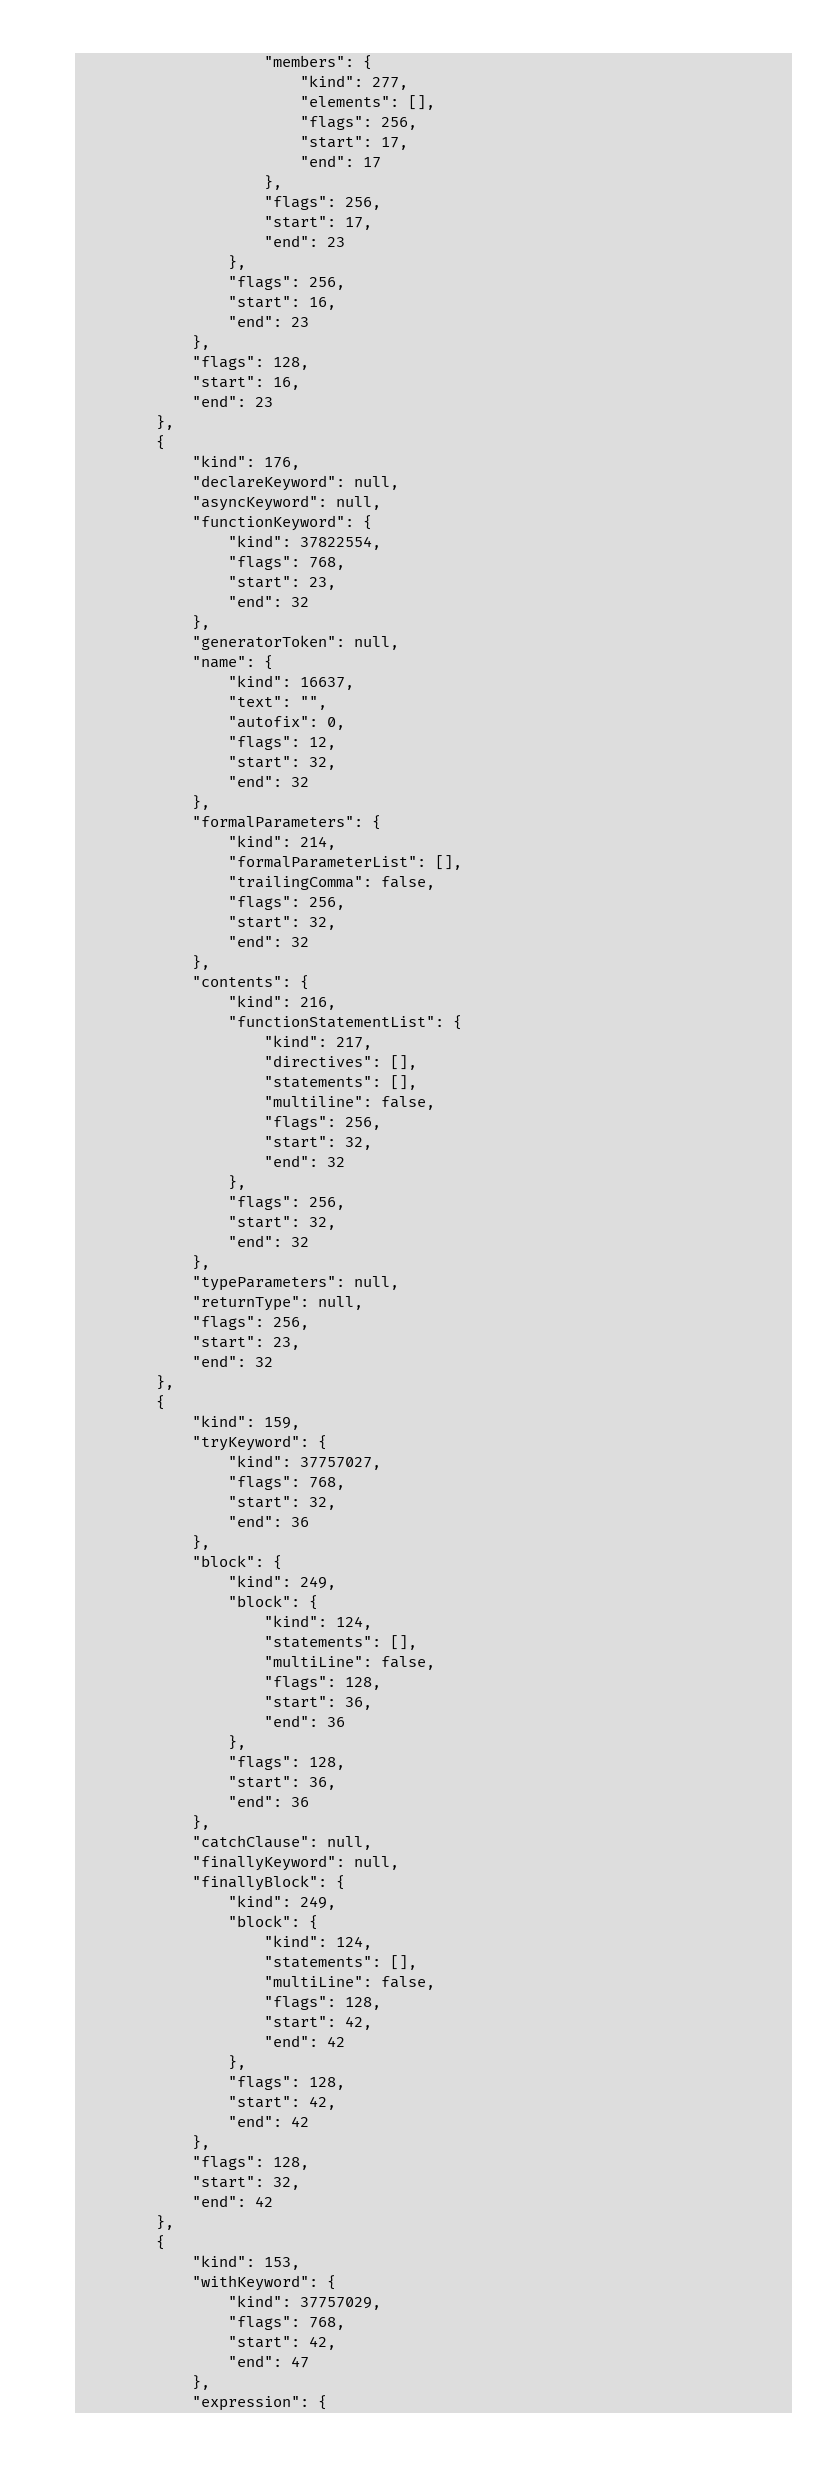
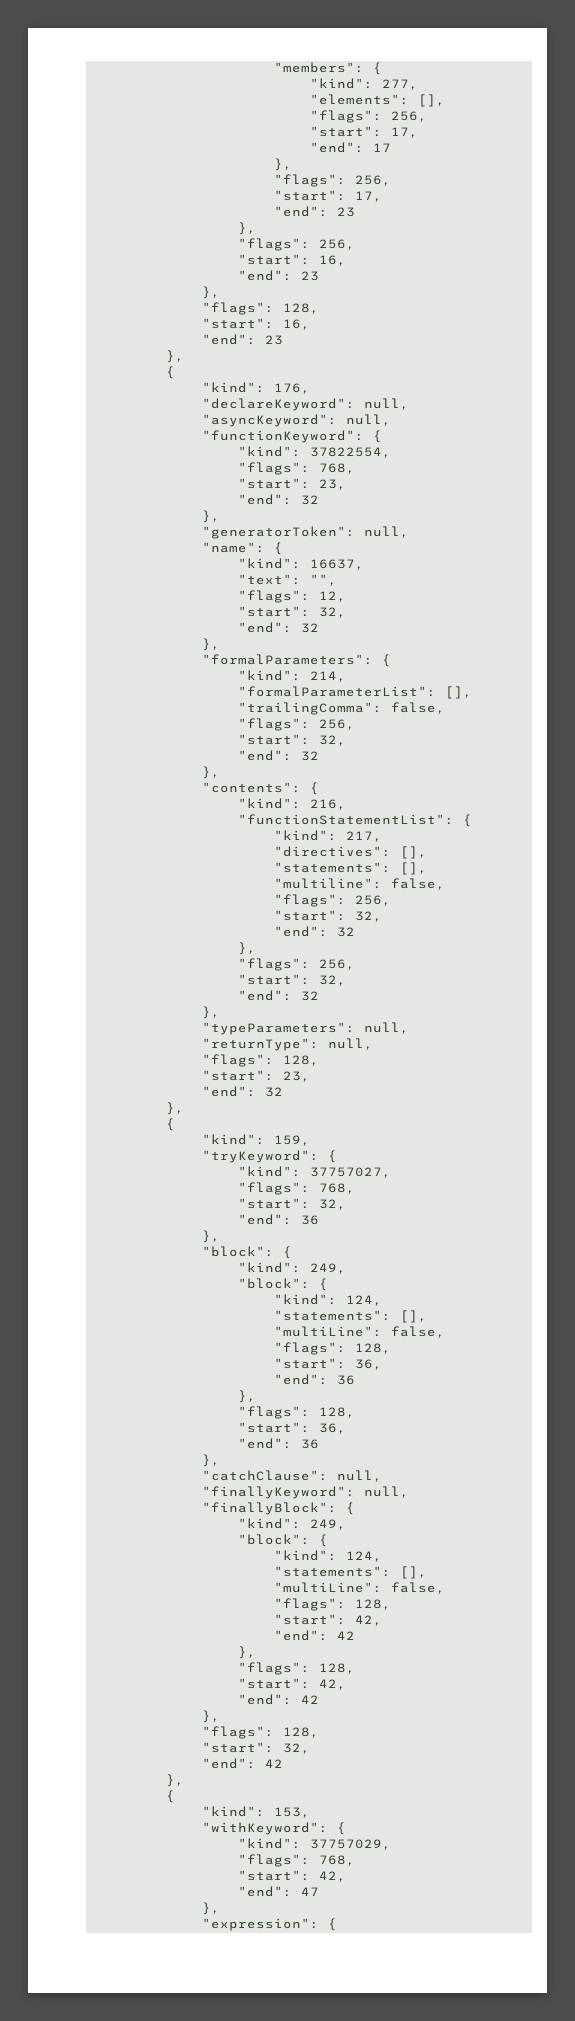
- "autofix": 0,
  "returnType": null,
- "flags": 256,
+ "flags": 128,

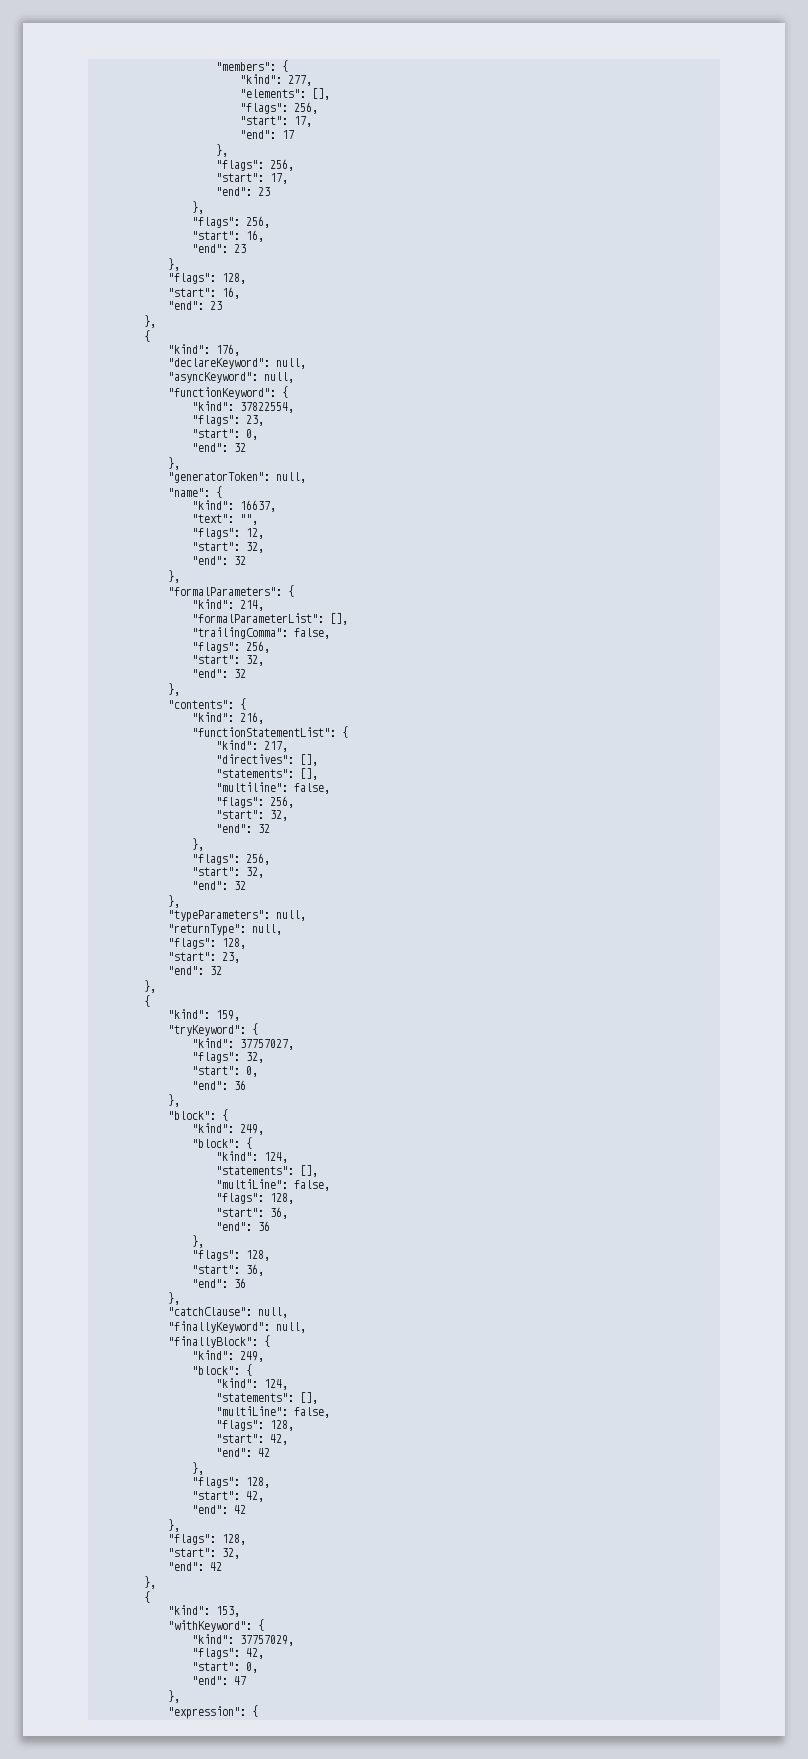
  "kind": 37822554,
- "flags": 768,
- "start": 23,
+ "flags": 23,
+ "start": 0,
  "kind": 37757027,
- "flags": 768,
- "start": 32,
+ "flags": 32,
+ "start": 0,
  "kind": 37757029,
- "flags": 768,
- "start": 42,
+ "flags": 42,
+ "start": 0,

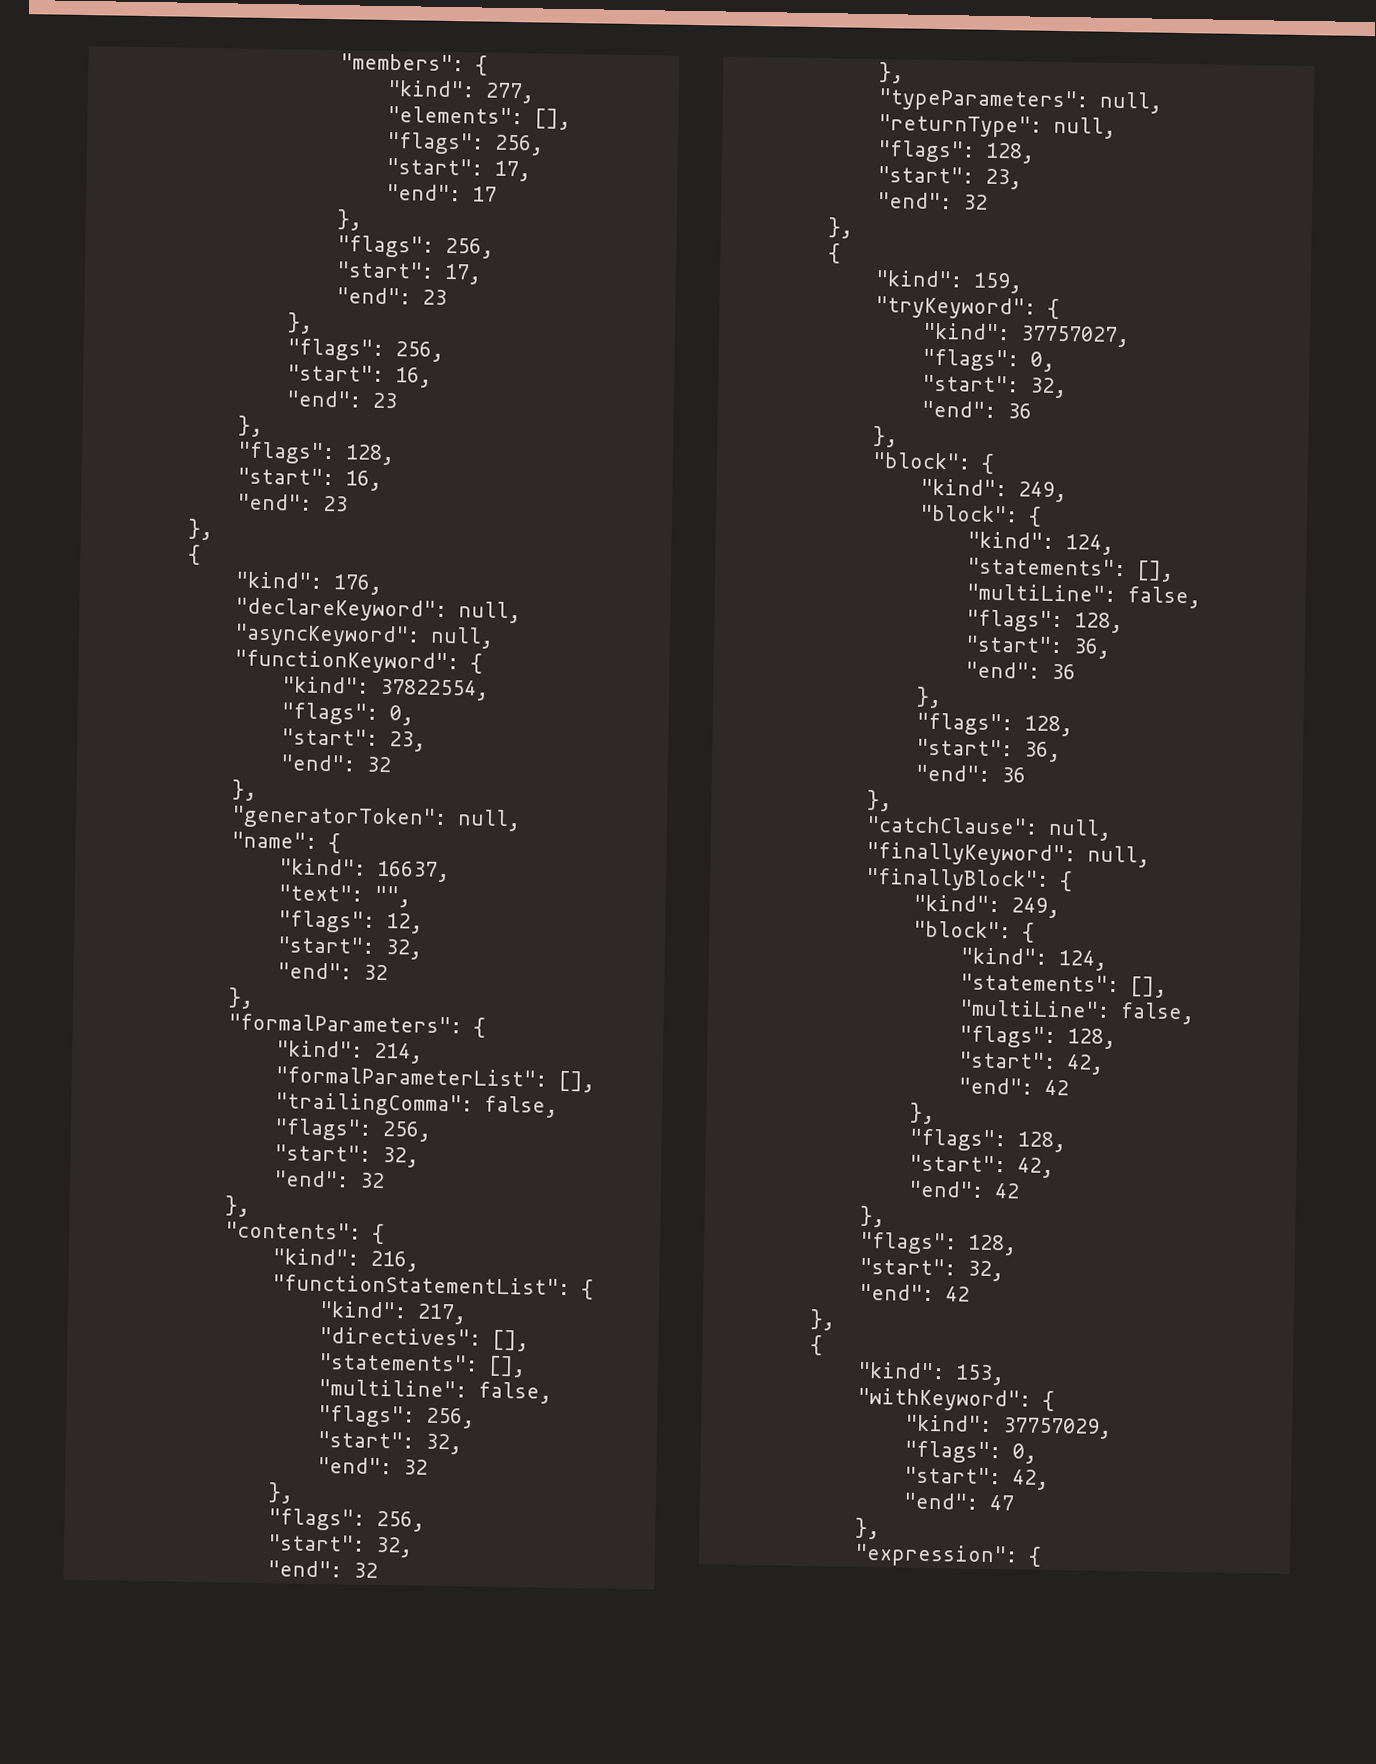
  "kind": 37822554,
- "flags": 23,
- "start": 0,
+ "flags": 0,
+ "start": 23,
  "kind": 37757027,
- "flags": 32,
- "start": 0,
+ "flags": 0,
+ "start": 32,
  "kind": 37757029,
- "flags": 42,
- "start": 0,
+ "flags": 0,
+ "start": 42,

